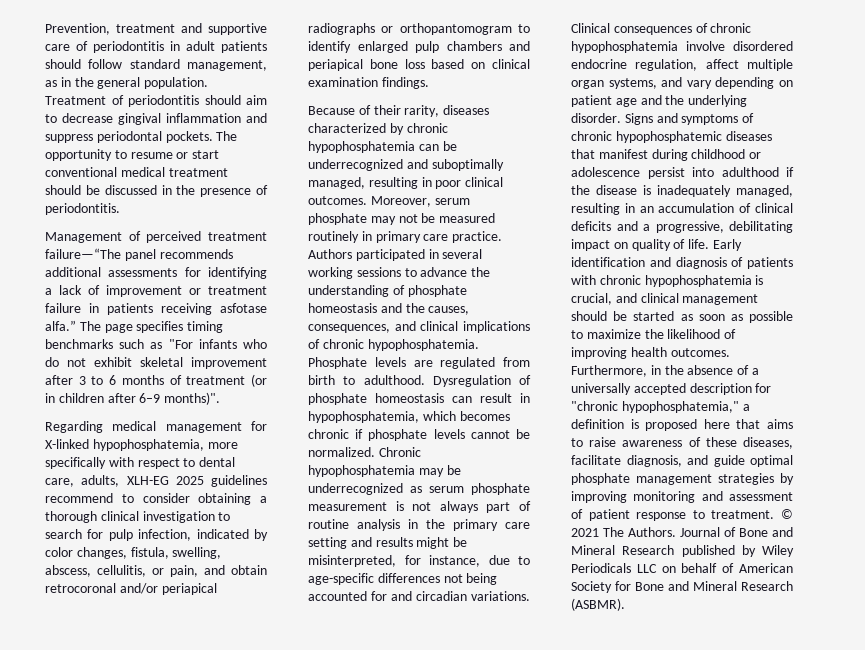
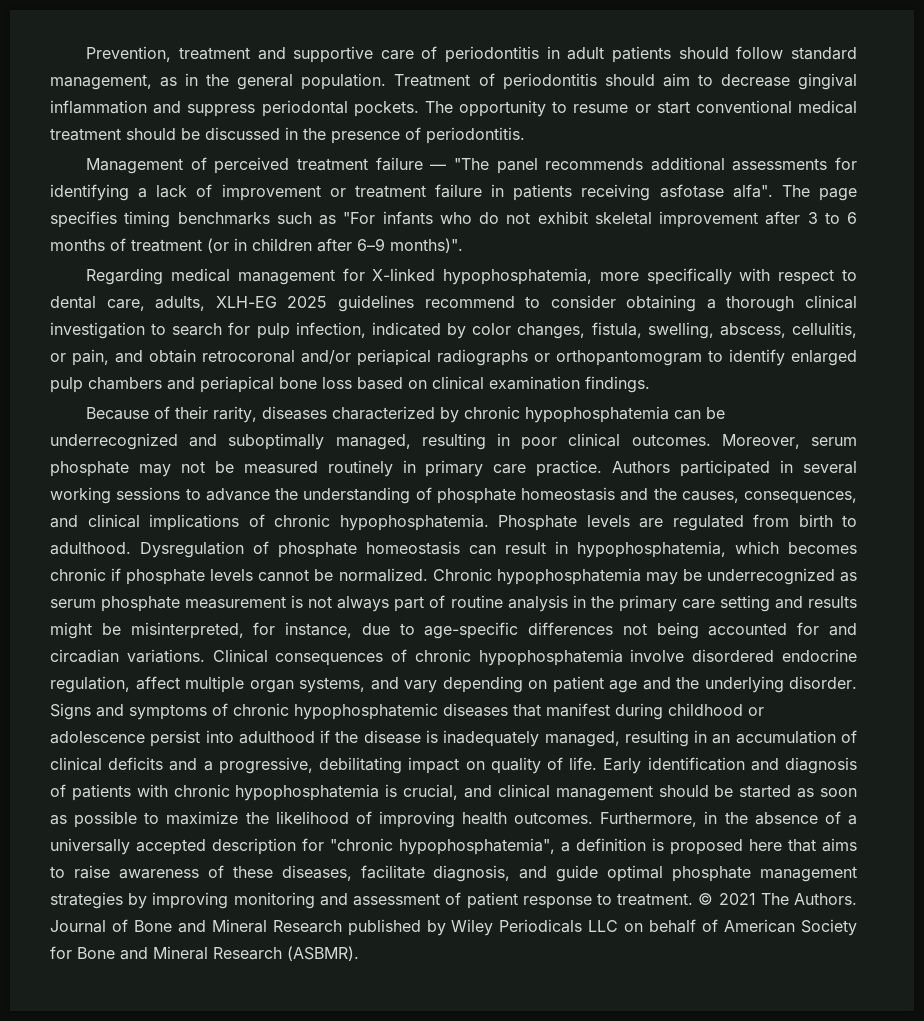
- Management of perceived treatment failure—“The panel recommends additional assessments for identifying a lack of improvement or treatment failure in patients receiving asfotase alfa.”
+ Management of perceived treatment failure — "The panel recommends additional assessments for identifying a lack of improvement or treatment failure in patients receiving asfotase alfa".
- Furthermore, in the absence of a universally accepted description for "chronic hypophosphatemia," a definition is proposed here that aims to raise awareness of these diseases, facilitate diagnosis, and guide optimal phosphate management strategies by improving monitoring and assessment of patient response to treatment.
+ Furthermore, in the absence of a universally accepted description for "chronic hypophosphatemia", a definition is proposed here that aims to raise awareness of these diseases, facilitate diagnosis, and guide optimal phosphate management strategies by improving monitoring and assessment of patient response to treatment.

